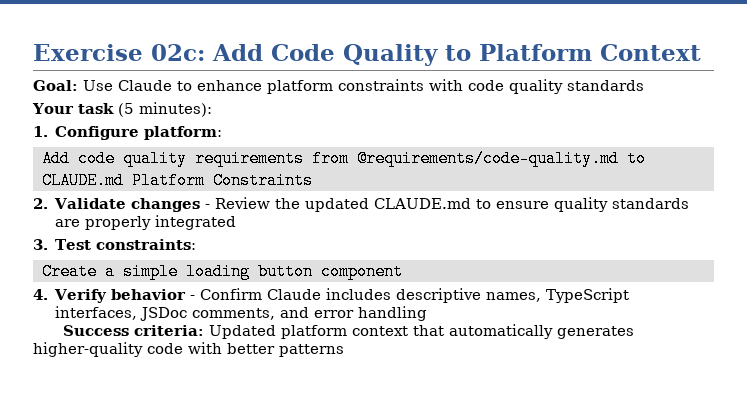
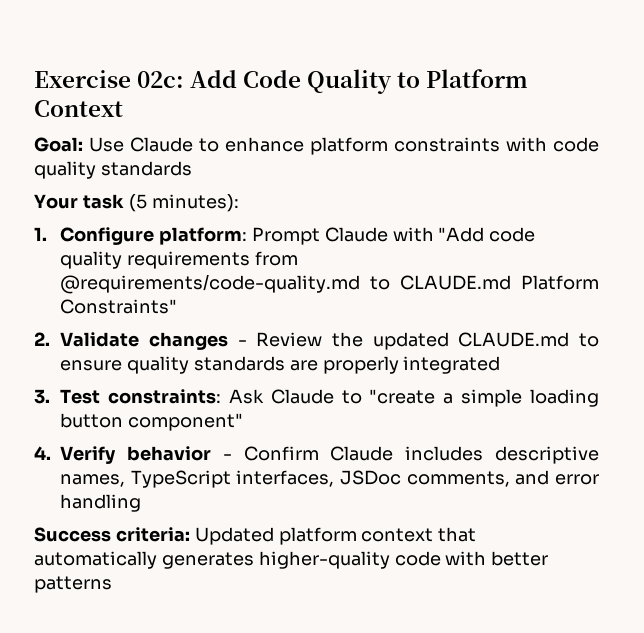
- 1. Configure platform:
- Add code quality requirements from @requirements/code-quality.md to CLAUDE.md Platform Constraints
+ 1. Configure platform: Prompt Claude with "Add code quality requirements from @requirements/code-quality.md to CLAUDE.md Platform Constraints"
- 3. Test constraints:
- Create a simple loading button component
+ 3. Test constraints: Ask Claude to "create a simple loading button component"

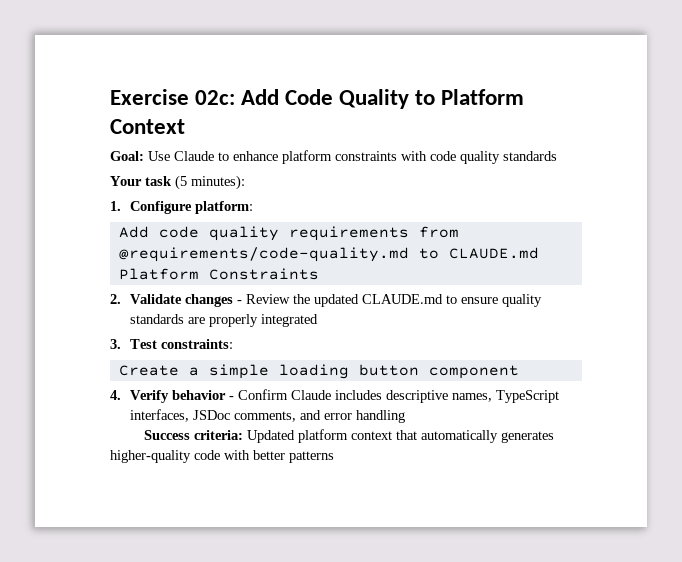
- 1. Configure platform: Prompt Claude with "Add code quality requirements from @requirements/code-quality.md to CLAUDE.md Platform Constraints"
+ 1. Configure platform:
+ Add code quality requirements from @requirements/code-quality.md to CLAUDE.md Platform Constraints
- 3. Test constraints: Ask Claude to "create a simple loading button component"
+ 3. Test constraints:
+ Create a simple loading button component

